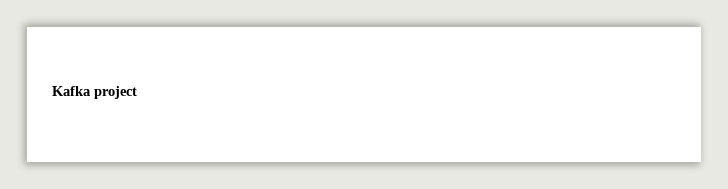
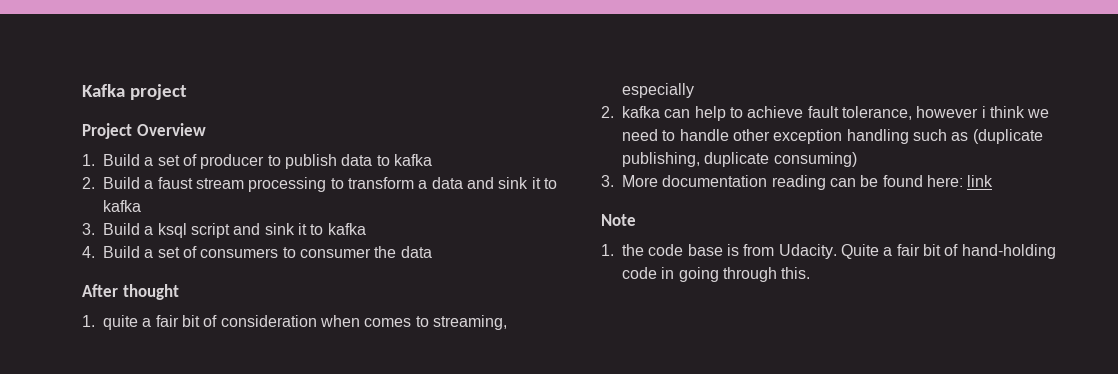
+ Project Overview
+ 1. Build a set of producer to publish data to kafka
+ 2. Build a faust stream processing to transform a data and sink it to kafka
+ 3. Build a ksql script and sink it to kafka
+ 4. Build a set of consumers to consumer the data
+ After thought
+ 1. quite a fair bit of consideration when comes to streaming, especially
+ 2. kafka can help to achieve fault tolerance, however i think we need to handle other exception handling such as (duplicate publishing, duplicate consuming)
+ 3. More documentation reading can be found here: link
+ Note
+ 1. the code base is from Udacity. Quite a fair bit of hand-holding code in going through this.

